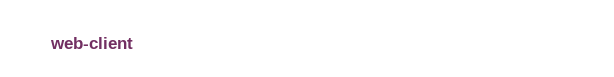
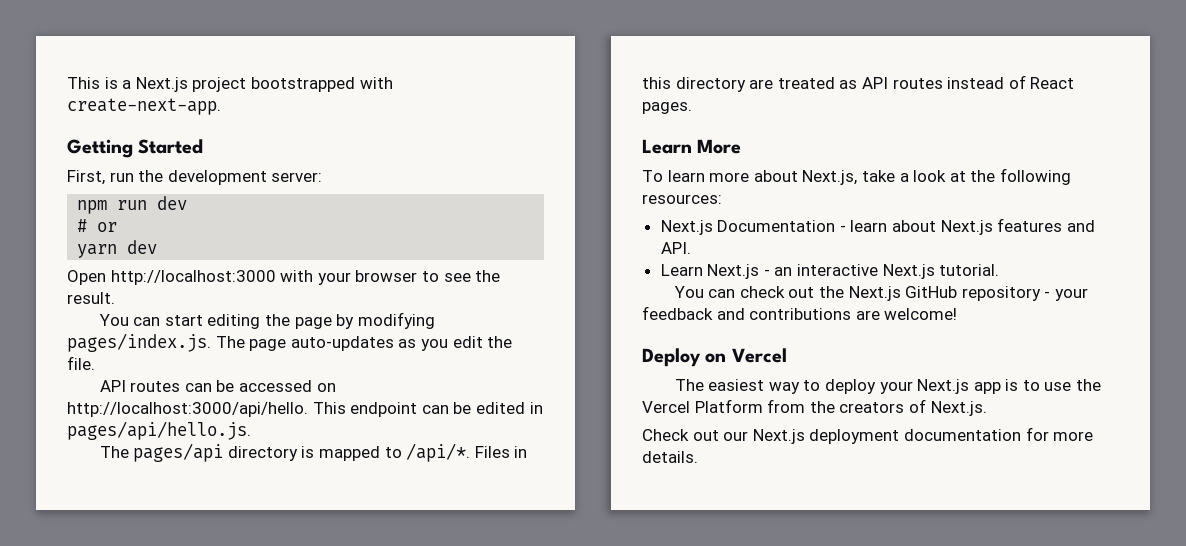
- web-client
+ This is a Next.js project bootstrapped with create-next-app.
+ Getting Started
+ First, run the development server:
+ npm run dev
+ # or
+ yarn dev
+ Open http://localhost:3000 with your browser to see the result.
+ You can start editing the page by modifying pages/index.js. The page auto-updates as you edit the file.
+ API routes can be accessed on http://localhost:3000/api/hello. This endpoint can be edited in pages/api/hello.js.
+ The pages/api directory is mapped to /api/*. Files in this directory are treated as API routes instead of React pages.
+ Learn More
+ To learn more about Next.js, take a look at the following resources:
+ Next.js Documentation - learn about Next.js features and API.
+ Learn Next.js - an interactive Next.js tutorial.
+ You can check out the Next.js GitHub repository - your feedback and contributions are welcome!
+ Deploy on Vercel
+ The easiest way to deploy your Next.js app is to use the Vercel Platform from the creators of Next.js.
+ Check out our Next.js deployment documentation for more details.

